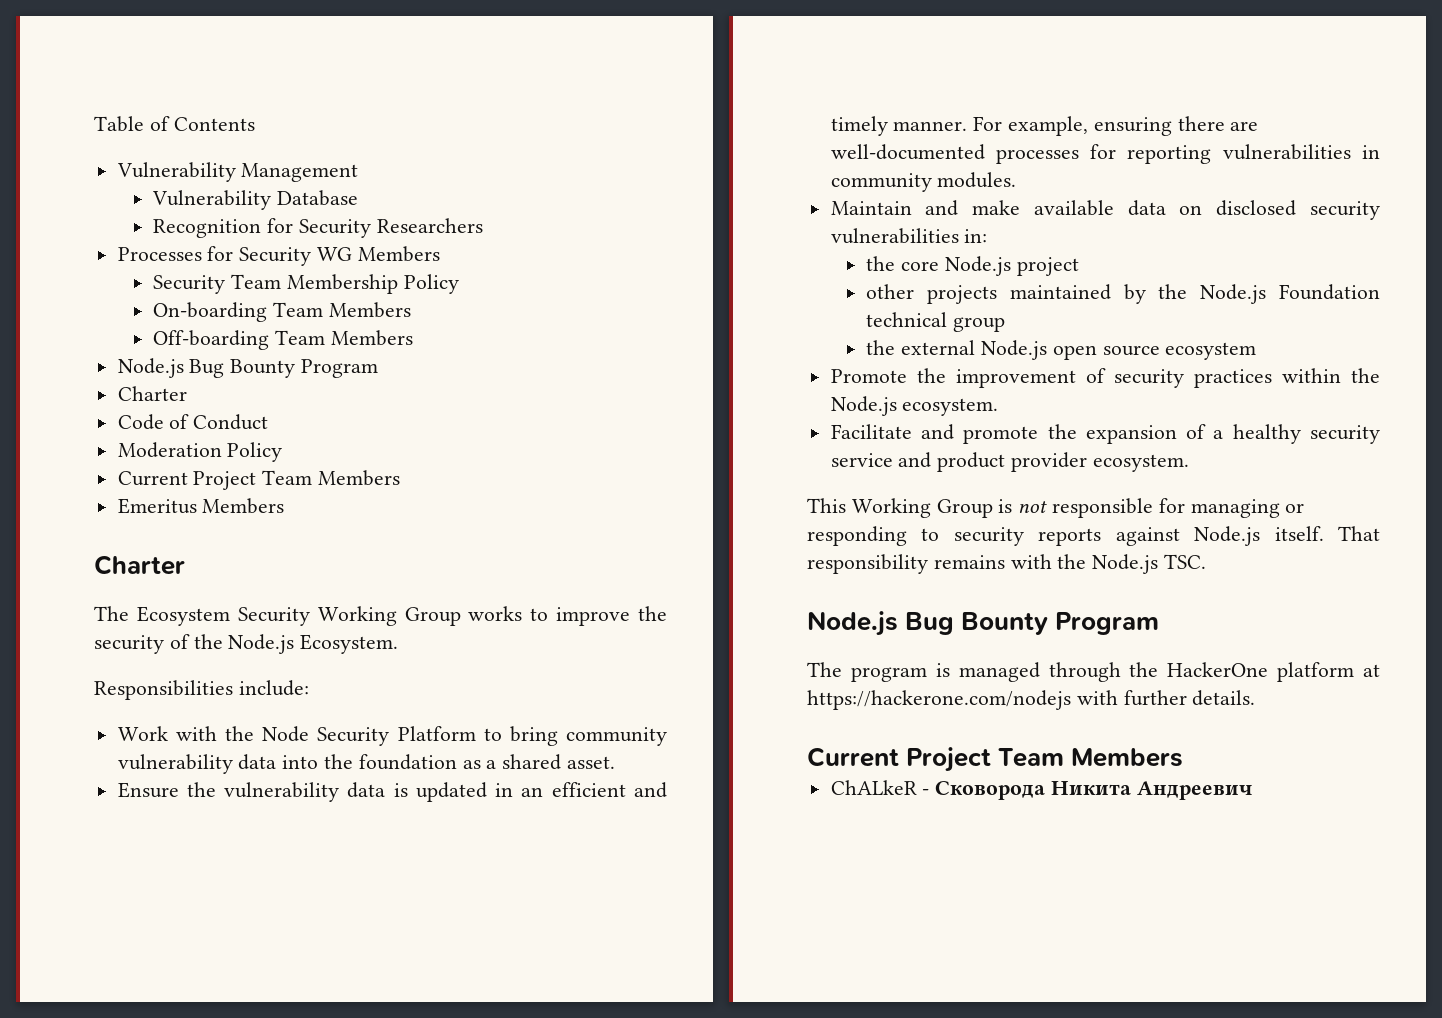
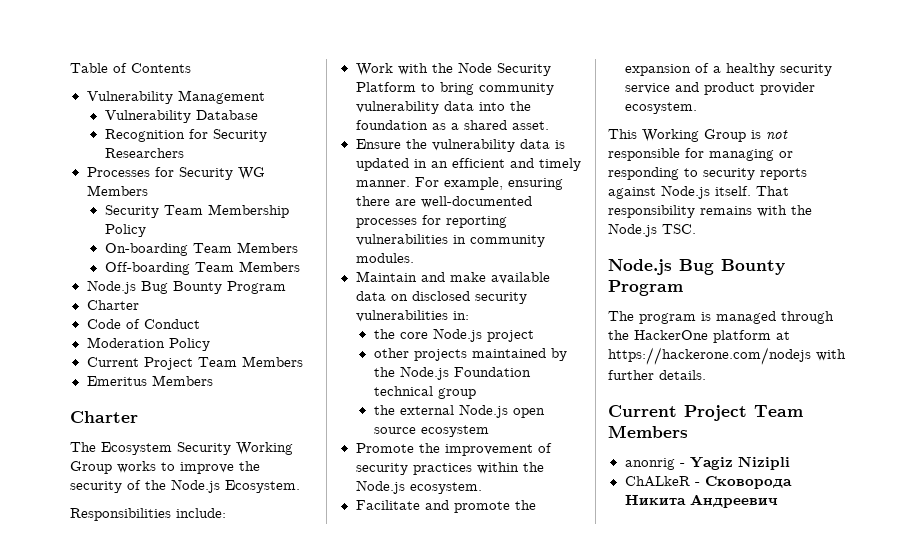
+ anonrig - Yagiz Nizipli

